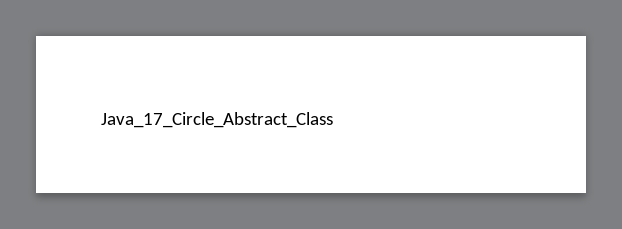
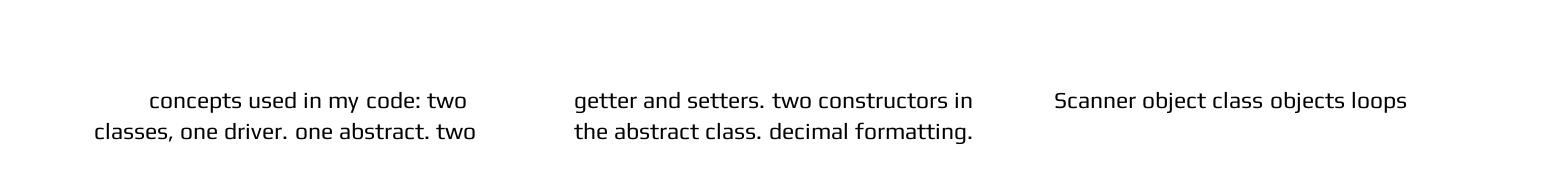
- Java_17_Circle_Abstract_Class
+ concepts used in my code: two classes, one driver. one abstract. two getter and setters. two constructors in the abstract class. decimal formatting. Scanner object class objects loops

